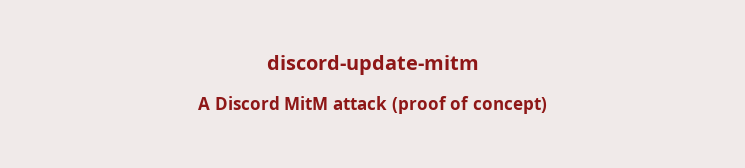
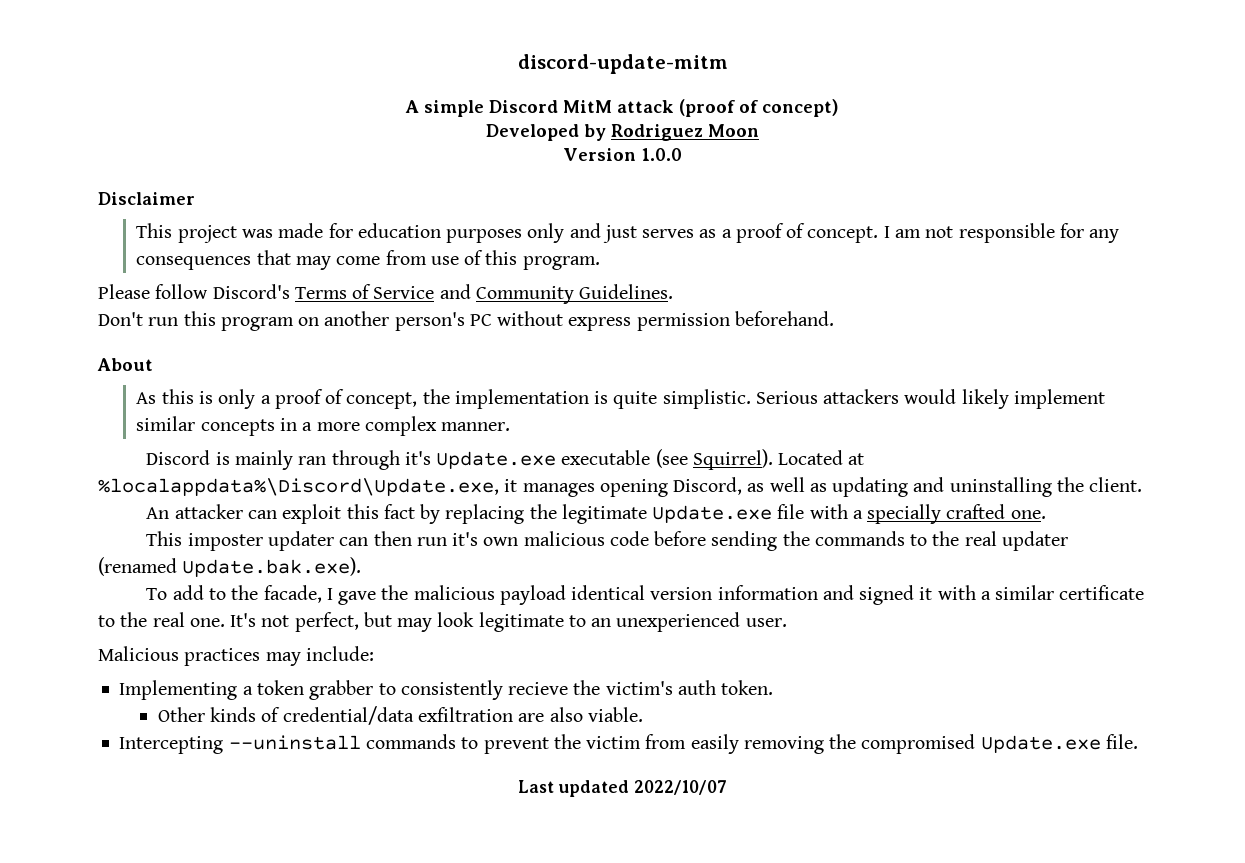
- A Discord MitM attack (proof of concept)
+ A simple Discord MitM attack (proof of concept)
+ Developed by Rodriguez Moon
+ Version 1.0.0
+ Disclaimer
+ This project was made for education purposes only and just serves as a proof of concept. I am not responsible for any consequences that may come from use of this program.
+ Please follow Discord's Terms of Service and Community Guidelines.
+ Don't run this program on another person's PC without express permission beforehand.
+ About
+ As this is only a proof of concept, the implementation is quite simplistic. Serious attackers would likely implement similar concepts in a more complex manner.
+ Discord is mainly ran through it's Update.exe executable (see Squirrel). Located at %localappdata%\Discord\Update.exe, it manages opening Discord, as well as updating and uninstalling the client.
+ An attacker can exploit this fact by replacing the legitimate Update.exe file with a specially crafted one.
+ This imposter updater can then run it's own malicious code before sending the commands to the real updater (renamed Update.bak.exe).
+ To add to the facade, I gave the malicious payload identical version information and signed it with a similar certificate to the real one. It's not perfect, but may look legitimate to an unexperienced user.
+ Malicious practices may include:
+ Implementing a token grabber to consistently recieve the victim's auth token.
+ Other kinds of credential/data exfiltration are also viable.
+ Intercepting --uninstall commands to prevent the victim from easily removing the compromised Update.exe file.
+ Last updated 2022/10/07

